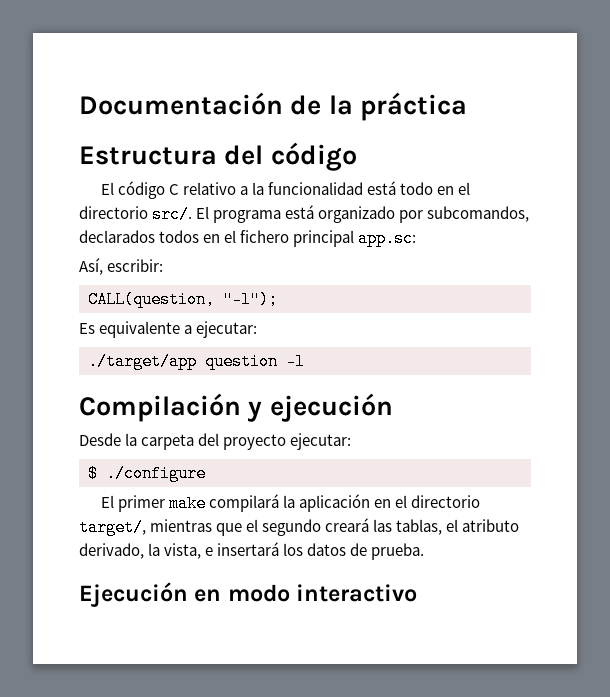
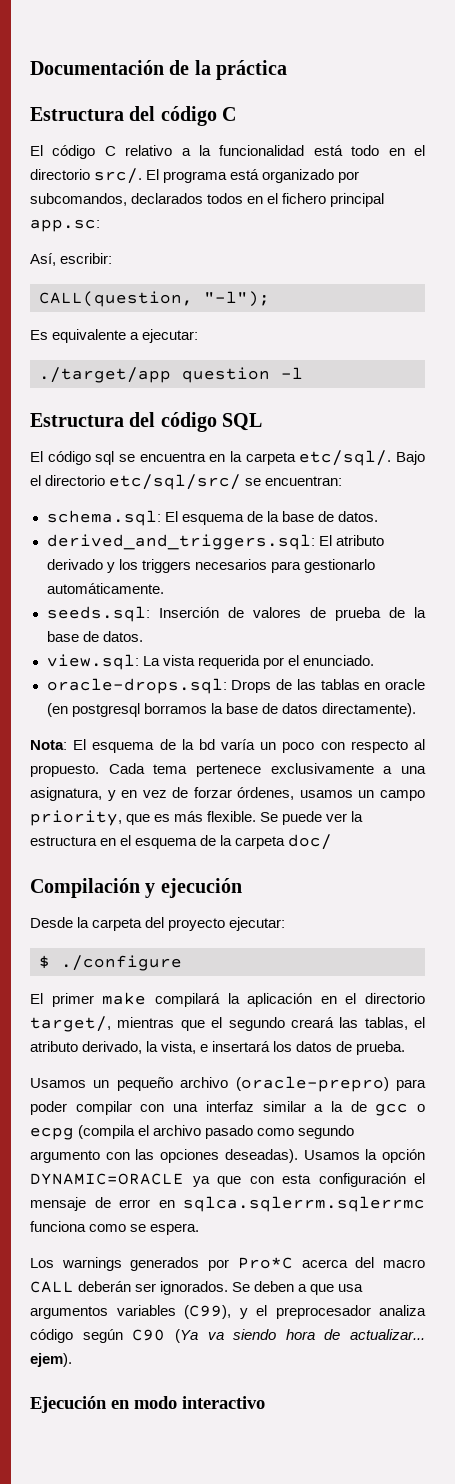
- Estructura del código
+ Estructura del código C
+ Estructura del código SQL
+ El código sql se encuentra en la carpeta etc/sql/. Bajo el directorio etc/sql/src/ se encuentran:
+ schema.sql: El esquema de la base de datos.
+ derived_and_triggers.sql: El atributo derivado y los triggers necesarios para gestionarlo automáticamente.
+ seeds.sql: Inserción de valores de prueba de la base de datos.
+ view.sql: La vista requerida por el enunciado.
+ oracle-drops.sql: Drops de las tablas en oracle (en postgresql borramos la base de datos directamente).
+ Nota: El esquema de la bd varía un poco con respecto al propuesto. Cada tema pertenece exclusivamente a una asignatura, y en vez de forzar órdenes, usamos un campo priority, que es más flexible. Se puede ver la estructura en el esquema de la carpeta doc/
+ Usamos un pequeño archivo (oracle-prepro) para poder compilar con una interfaz similar a la de gcc o ecpg (compila el archivo pasado como segundo argumento con las opciones deseadas). Usamos la opción DYNAMIC=ORACLE ya que con esta configuración el mensaje de error en sqlca.sqlerrm.sqlerrmc funciona como se espera.
+ Los warnings generados por Pro*C acerca del macro CALL deberán ser ignorados. Se deben a que usa argumentos variables (C99), y el preprocesador analiza código según C90 (Ya va siendo hora de actualizar... ejem).

